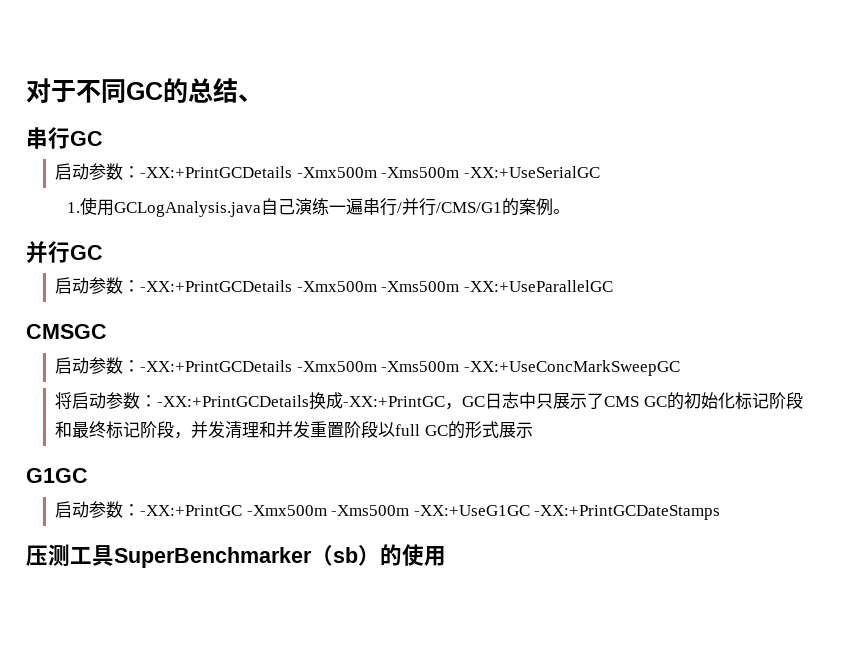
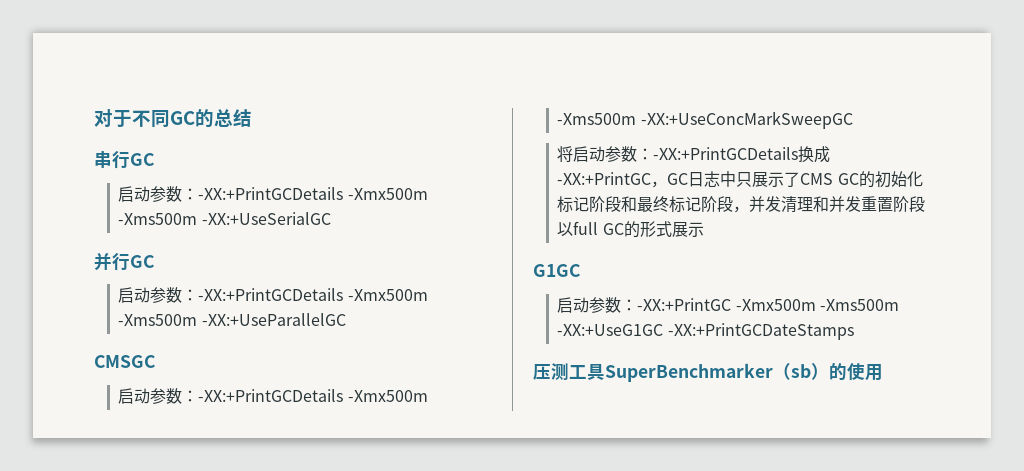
- 对于不同GC的总结、
+ 对于不同GC的总结
- 1.使用GCLogAnalysis.java自己演练一遍串行/并行/CMS/G1的案例。

